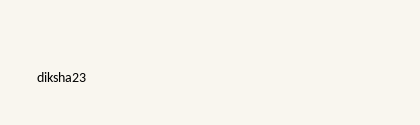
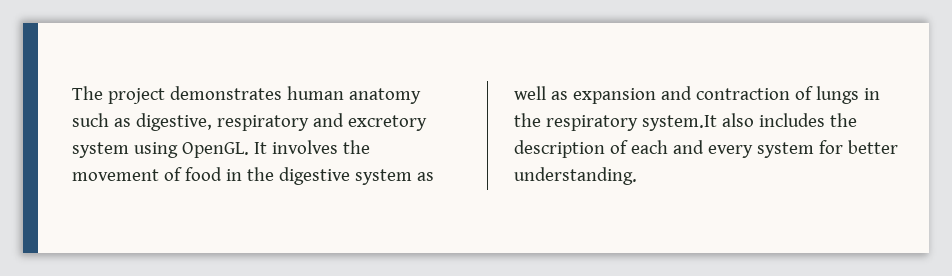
- diksha23
+ The project demonstrates human anatomy such as digestive, respiratory and excretory system using OpenGL. It involves the movement of food in the digestive system as well as expansion and contraction of lungs in the respiratory system.It also includes the description of each and every system for better understanding.

